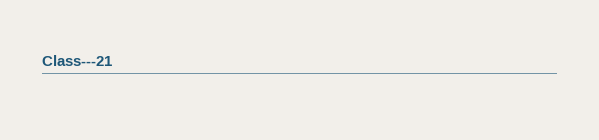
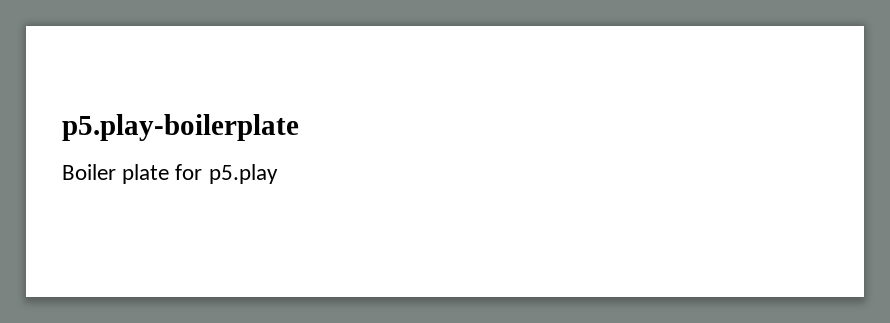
- Class---21
+ p5.play-boilerplate
+ Boiler plate for p5.play

